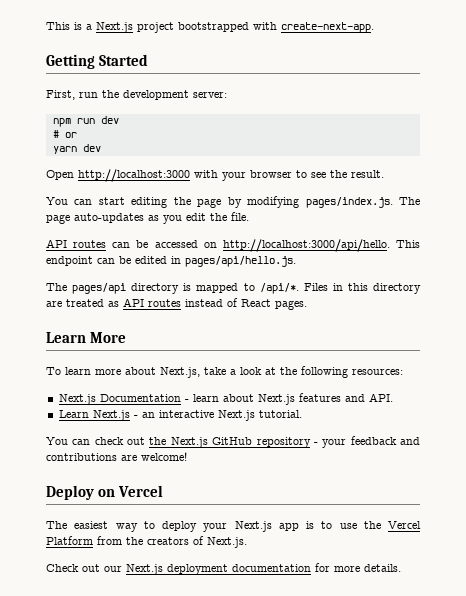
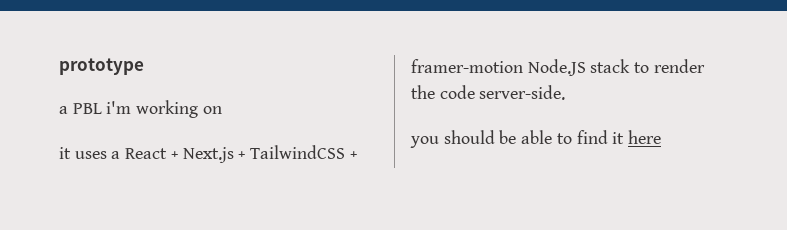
- This is a Next.js project bootstrapped with create-next-app.
- Getting Started
- First, run the development server:
- npm run dev
- # or
- yarn dev
- Open http://localhost:3000 with your browser to see the result.
- You can start editing the page by modifying pages/index.js. The page auto-updates as you edit the file.
- API routes can be accessed on http://localhost:3000/api/hello. This endpoint can be edited in pages/api/hello.js.
- The pages/api directory is mapped to /api/*. Files in this directory are treated as API routes instead of React pages.
- Learn More
- To learn more about Next.js, take a look at the following resources:
- Next.js Documentation - learn about Next.js features and API.
- Learn Next.js - an interactive Next.js tutorial.
- You can check out the Next.js GitHub repository - your feedback and contributions are welcome!
- Deploy on Vercel
- The easiest way to deploy your Next.js app is to use the Vercel Platform from the creators of Next.js.
- Check out our Next.js deployment documentation for more details.
+ prototype
+ a PBL i'm working on
+ it uses a React + Next.js + TailwindCSS + framer-motion Node.JS stack to render the code server-side.
+ you should be able to find it here

